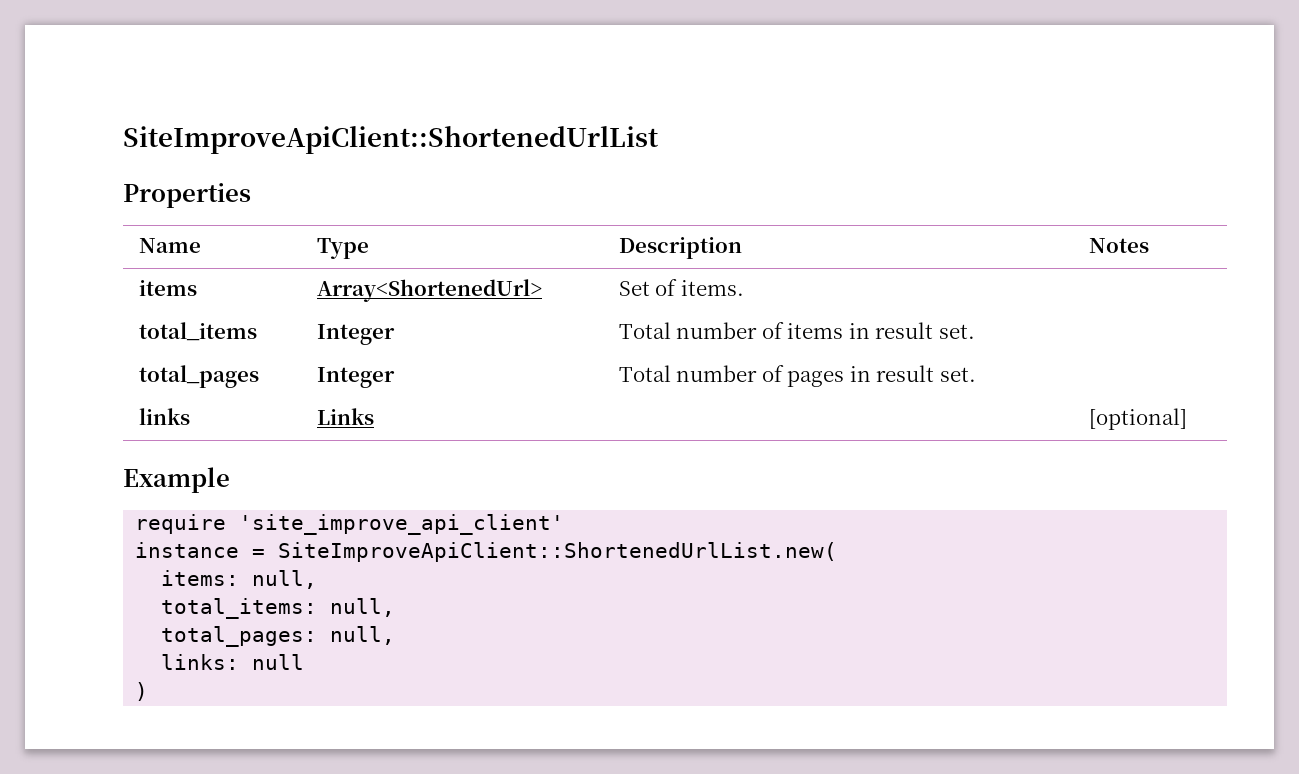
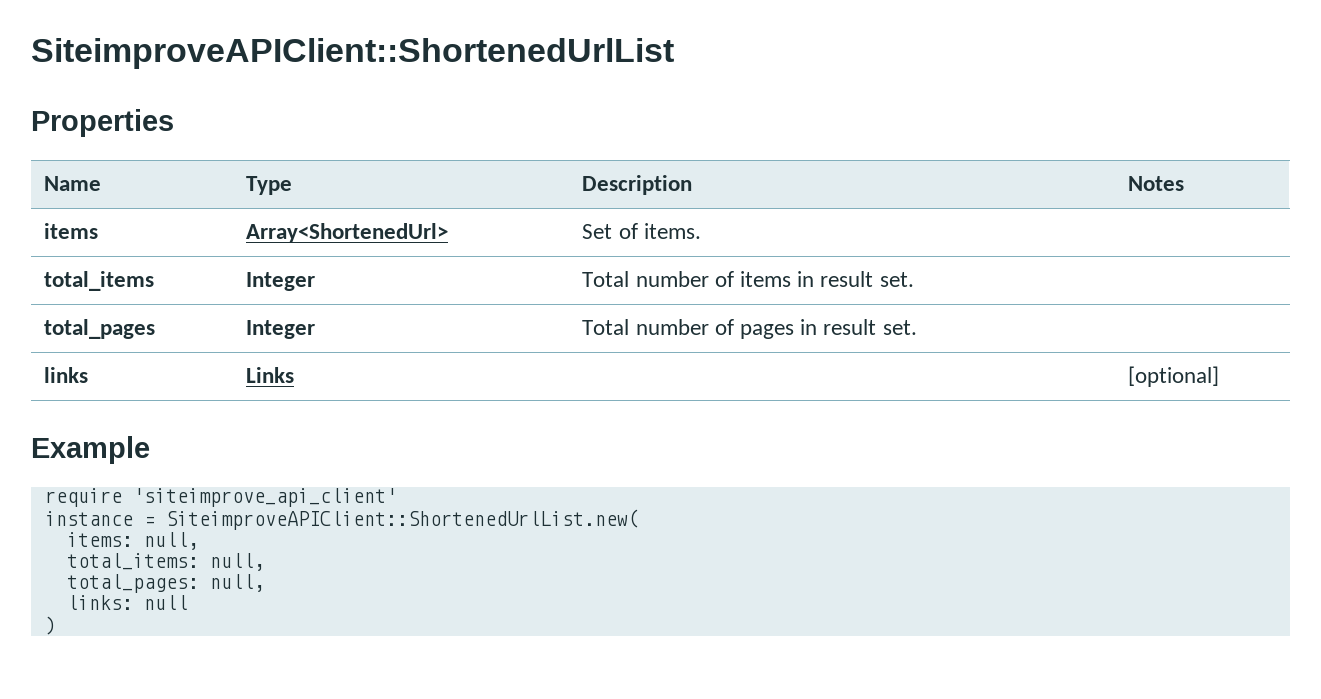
- SiteImproveApiClient::ShortenedUrlList
+ SiteimproveAPIClient::ShortenedUrlList
- require 'site_improve_api_client'
+ require 'siteimprove_api_client'
- instance = SiteImproveApiClient::ShortenedUrlList.new(
+ instance = SiteimproveAPIClient::ShortenedUrlList.new(

